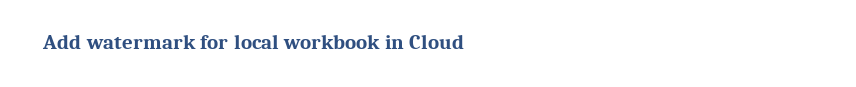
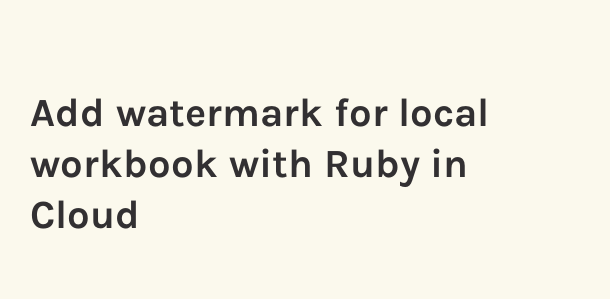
- Add watermark for local workbook in Cloud
+ Add watermark for local workbook with Ruby in Cloud

